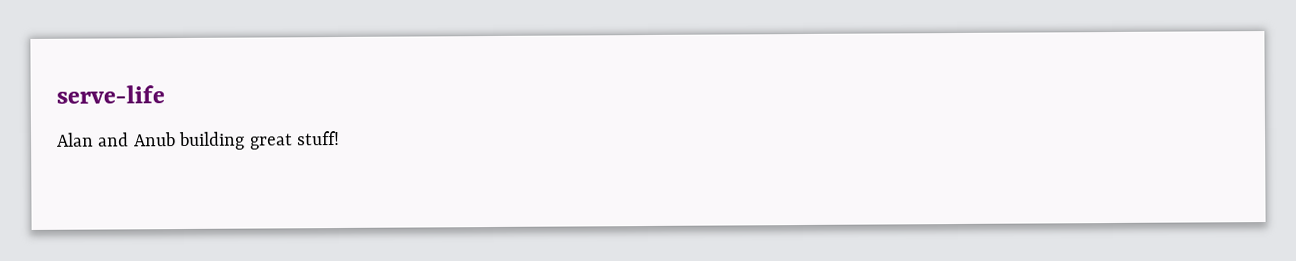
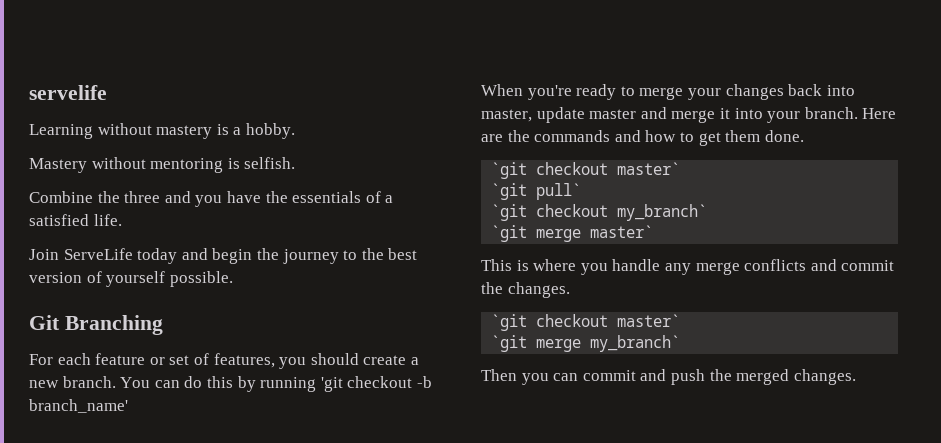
- serve-life
- Alan and Anub building great stuff!
+ servelife
+ Learning without mastery is a hobby.
+ Mastery without mentoring is selfish.
+ Combine the three and you have the essentials of a satisfied life.
+ Join ServeLife today and begin the journey to the best version of yourself possible.
+ Git Branching
+ For each feature or set of features, you should create a new branch. You can do this by running 'git checkout -b branch_name'
+ When you're ready to merge your changes back into master, update master and merge it into your branch. Here are the commands and how to get them done.
+ `git checkout master`
+ `git pull`
+ `git checkout my_branch`
+ `git merge master`
+ This is where you handle any merge conflicts and commit the changes.
+ `git checkout master`
+ `git merge my_branch`
+ Then you can commit and push the merged changes.

